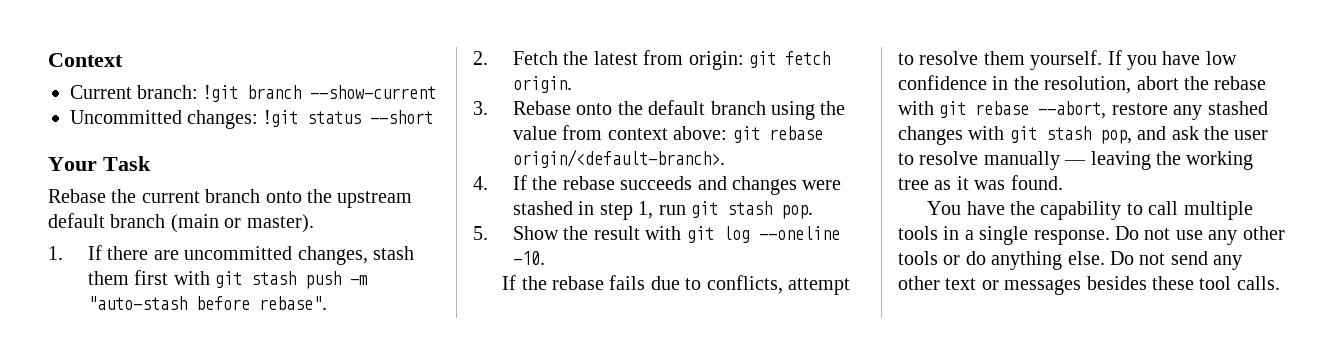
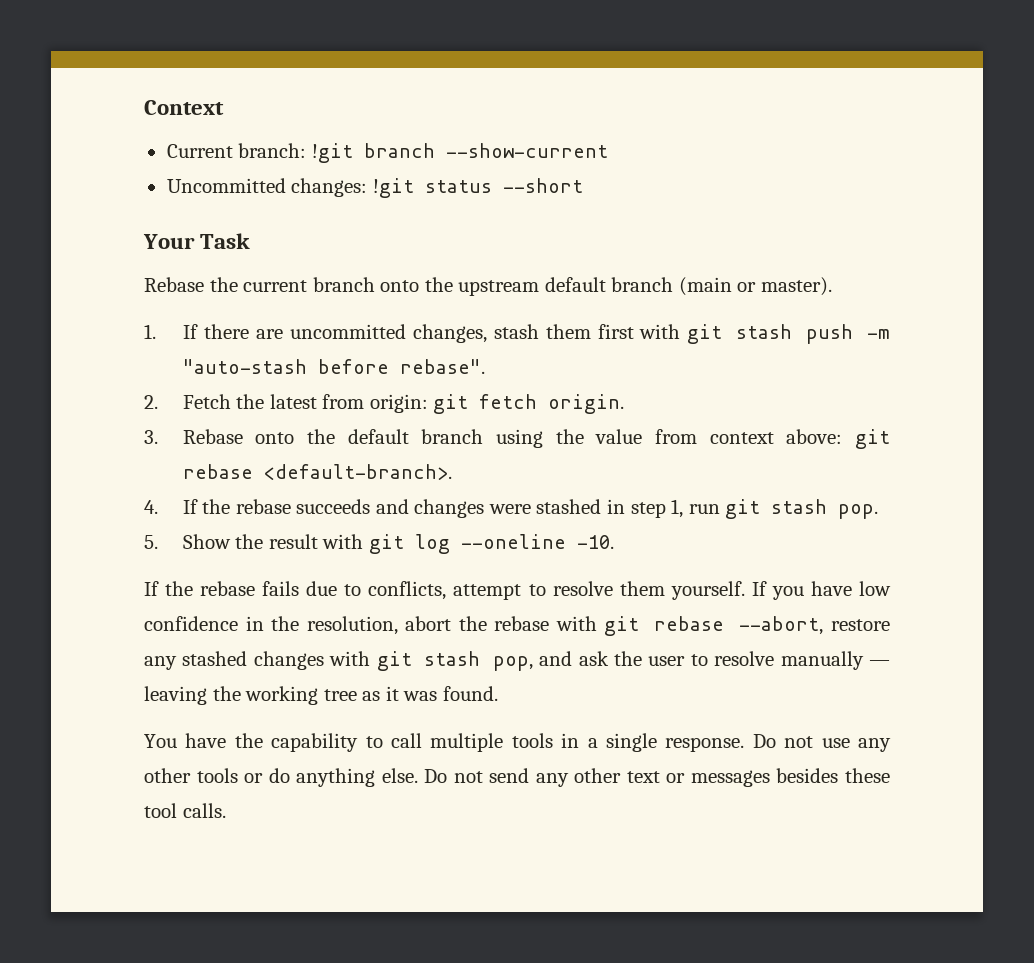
- 3. Rebase onto the default branch using the value from context above: git rebase origin/<default-branch>.
+ 3. Rebase onto the default branch using the value from context above: git rebase <default-branch>.

